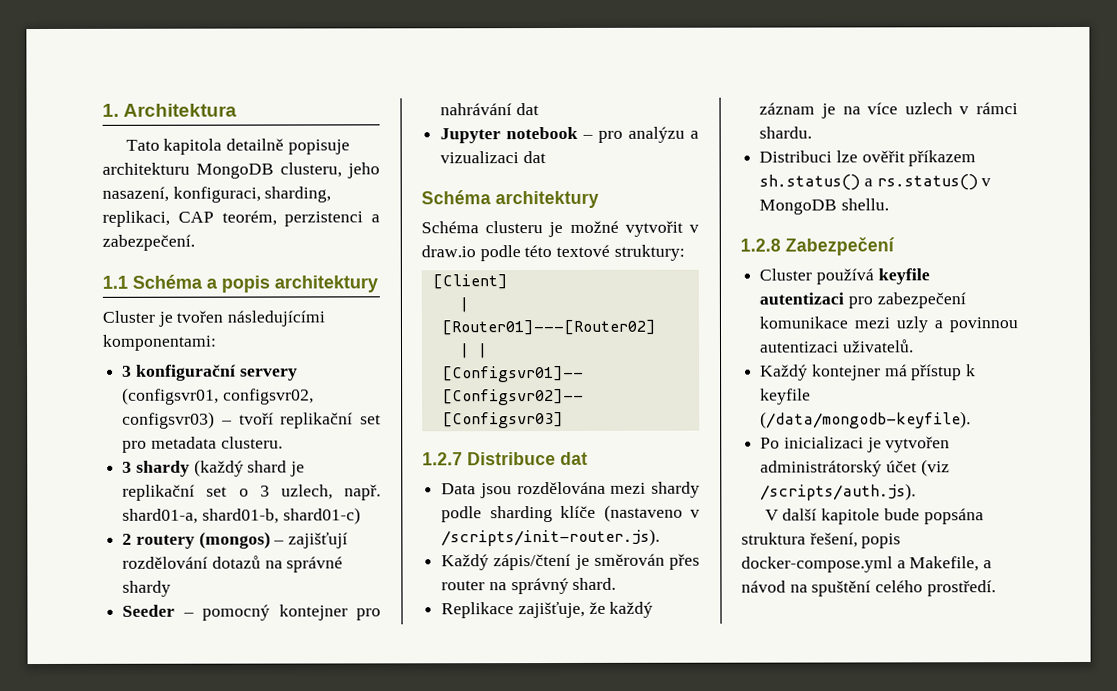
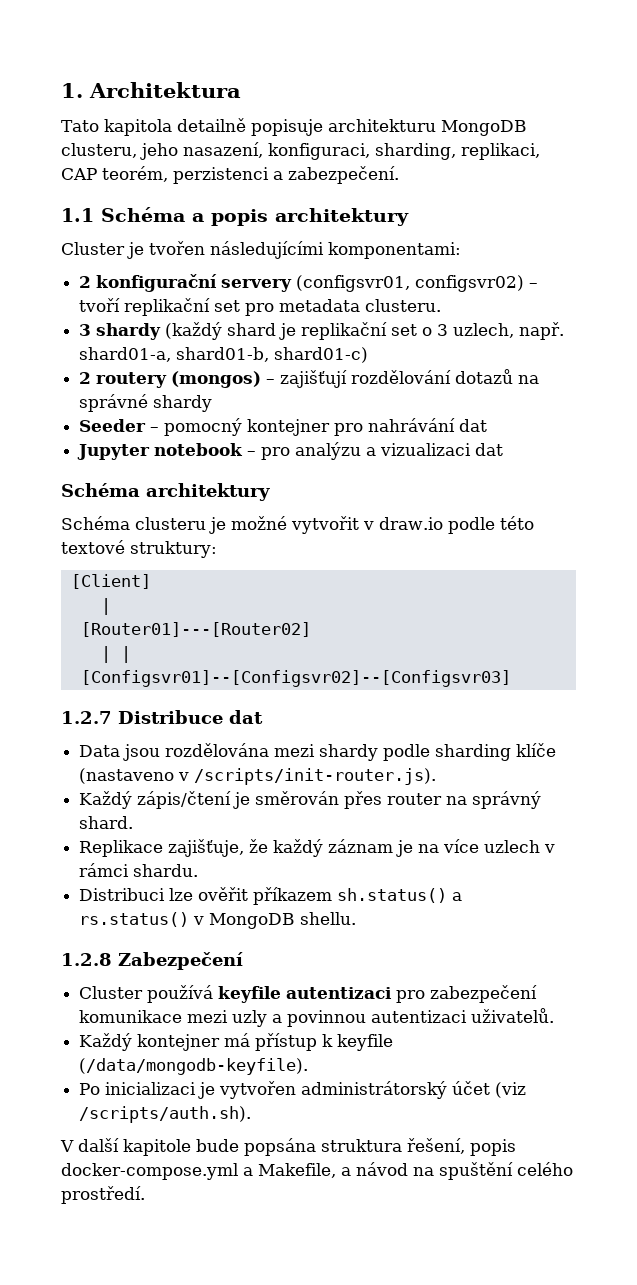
- 3 konfigurační servery (configsvr01, configsvr02, configsvr03) – tvoří replikační set pro metadata clusteru.
+ 2 konfigurační servery (configsvr01, configsvr02) – tvoří replikační set pro metadata clusteru.
- Po inicializaci je vytvořen administrátorský účet (viz /scripts/auth.js).
+ Po inicializaci je vytvořen administrátorský účet (viz /scripts/auth.sh).

